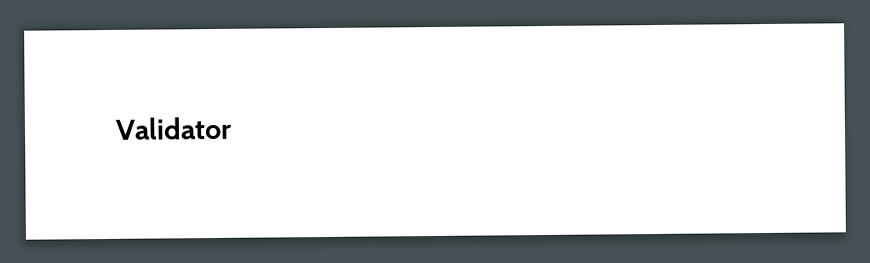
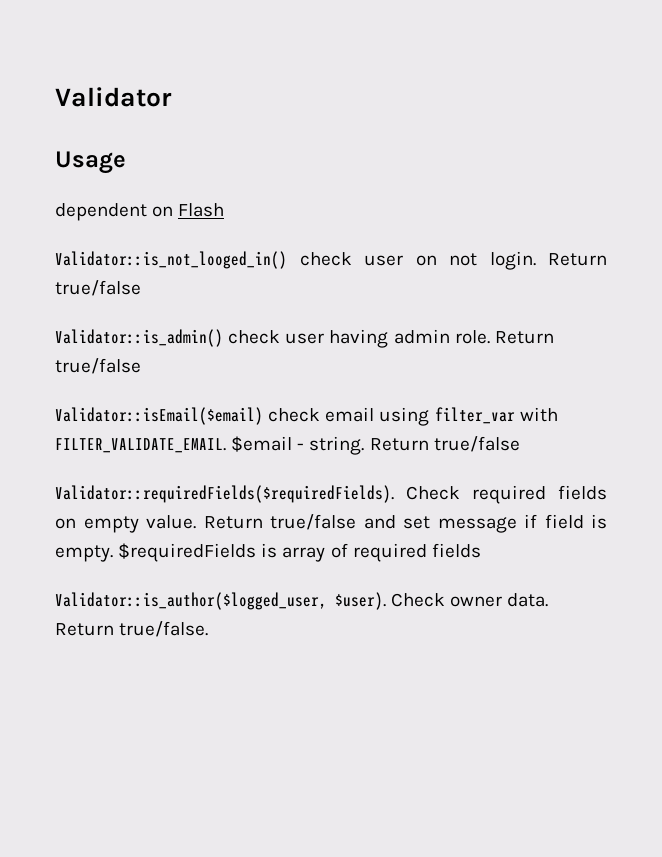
+ Usage
+ dependent on Flash
+ Validator::is_not_looged_in() check user on not login. Return true/false
+ Validator::is_admin() check user having admin role. Return true/false
+ Validator::isEmail($email) check email using filter_var with FILTER_VALIDATE_EMAIL. $email - string. Return true/false
+ Validator::requiredFields($requiredFields). Check required fields on empty value. Return true/false and set message if field is empty. $requiredFields is array of required fields
+ Validator::is_author($logged_user, $user). Check owner data. Return true/false.

